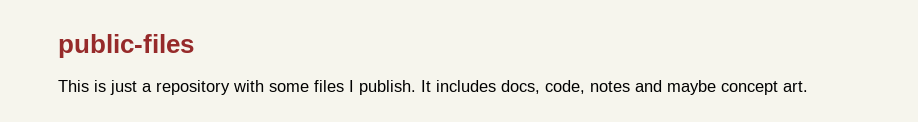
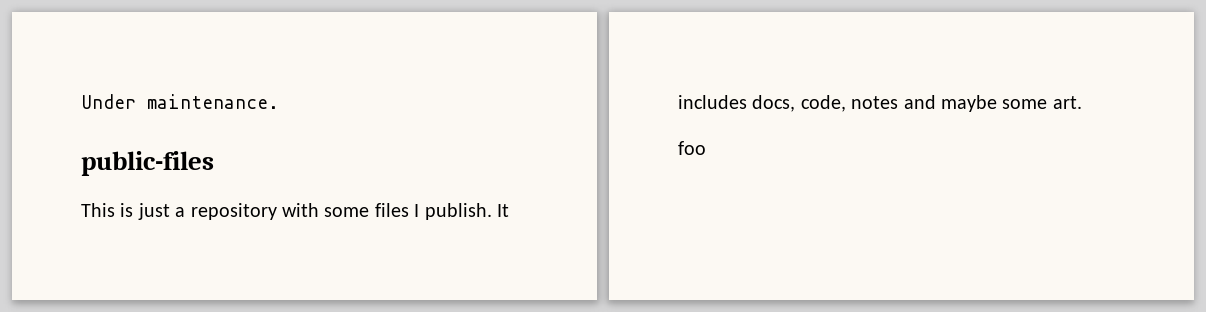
+ Under maintenance.
- It includes docs, code, notes and maybe concept art.
+ It includes docs, code, notes and maybe some art.
+ foo

